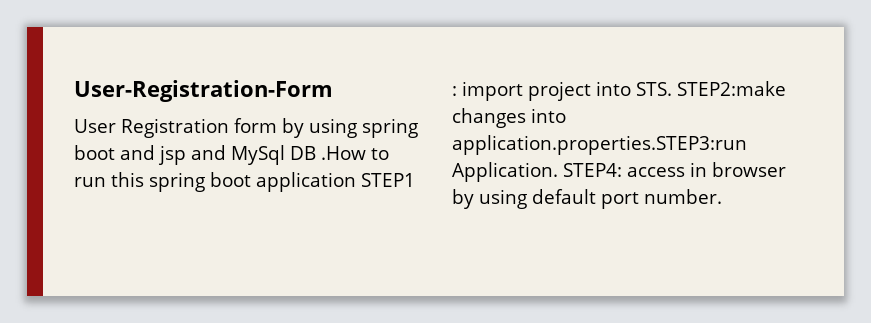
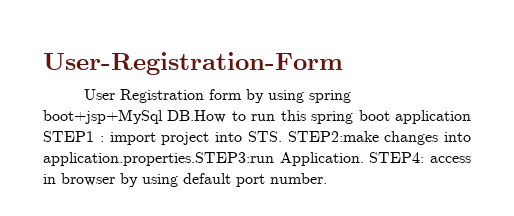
- User Registration form by using spring boot and jsp and MySql DB .How to run this spring boot application STEP1 : import project into STS. STEP2:make changes into application.properties.STEP3:run Application.
+ User Registration form by using spring boot+jsp+MySql DB.How to run this spring boot application STEP1 : import project into STS. STEP2:make changes into application.properties.STEP3:run Application.

